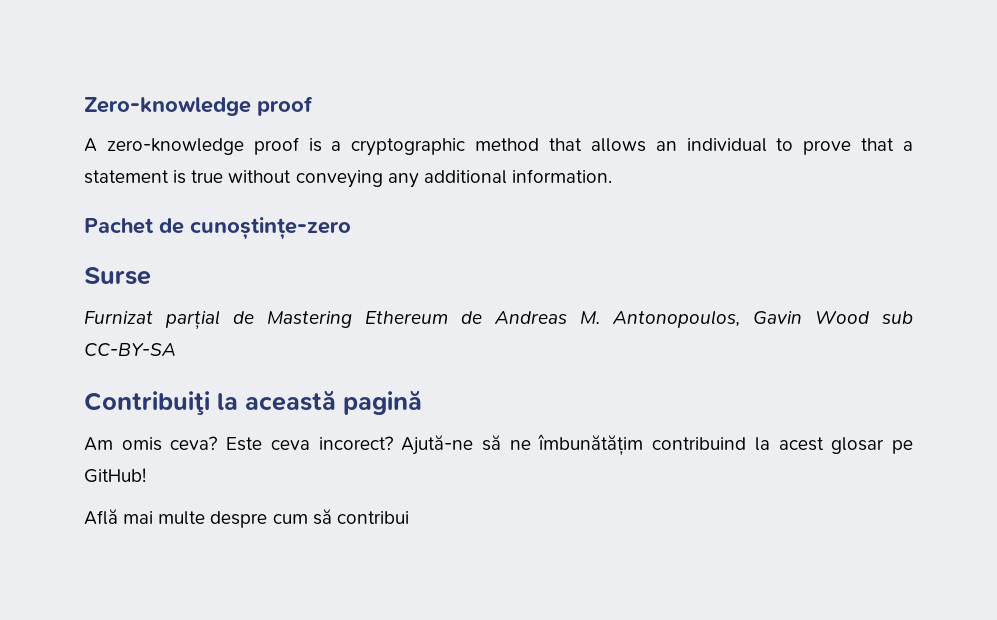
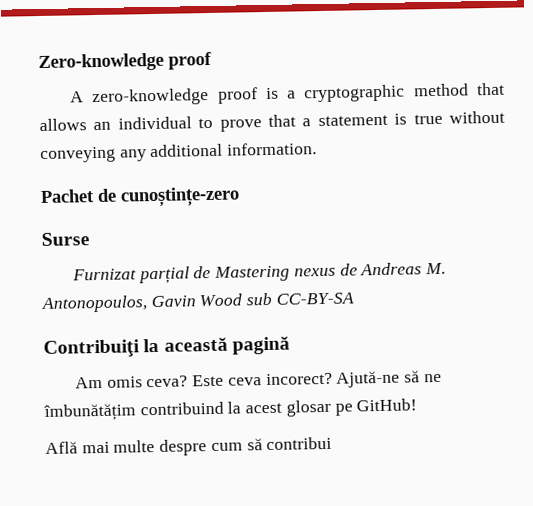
- Furnizat parțial de Mastering Ethereum de Andreas M. Antonopoulos, Gavin Wood sub CC-BY-SA
+ Furnizat parțial de Mastering nexus de Andreas M. Antonopoulos, Gavin Wood sub CC-BY-SA

